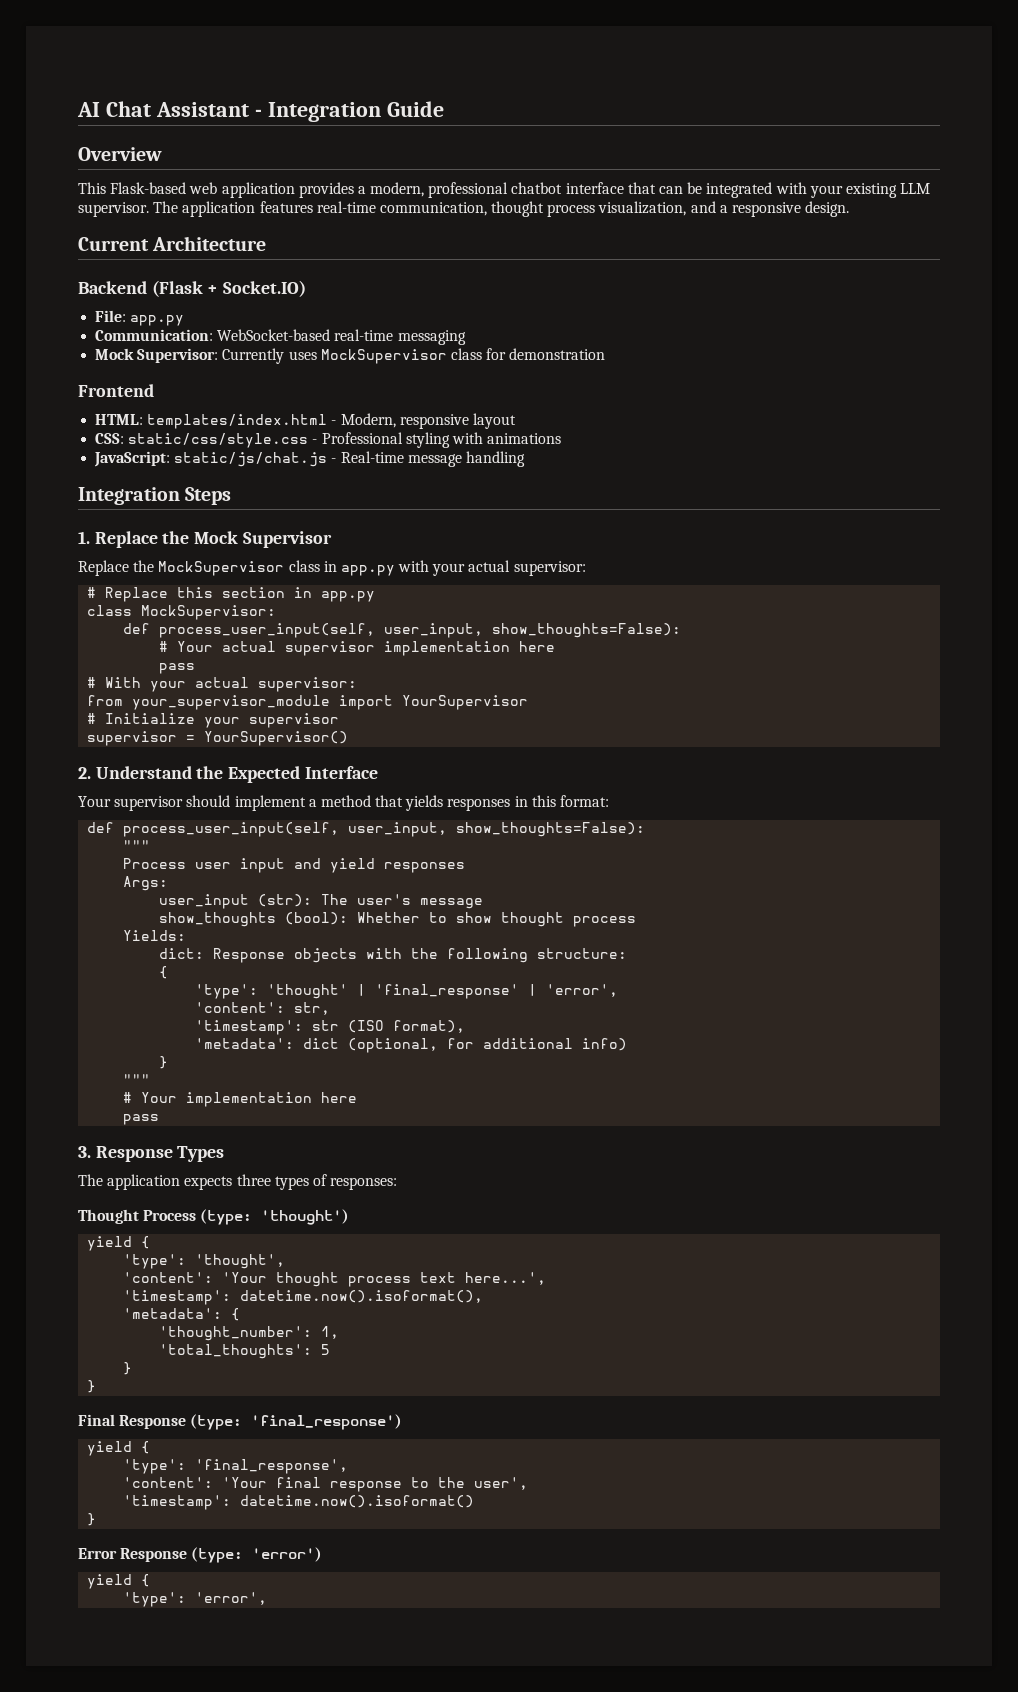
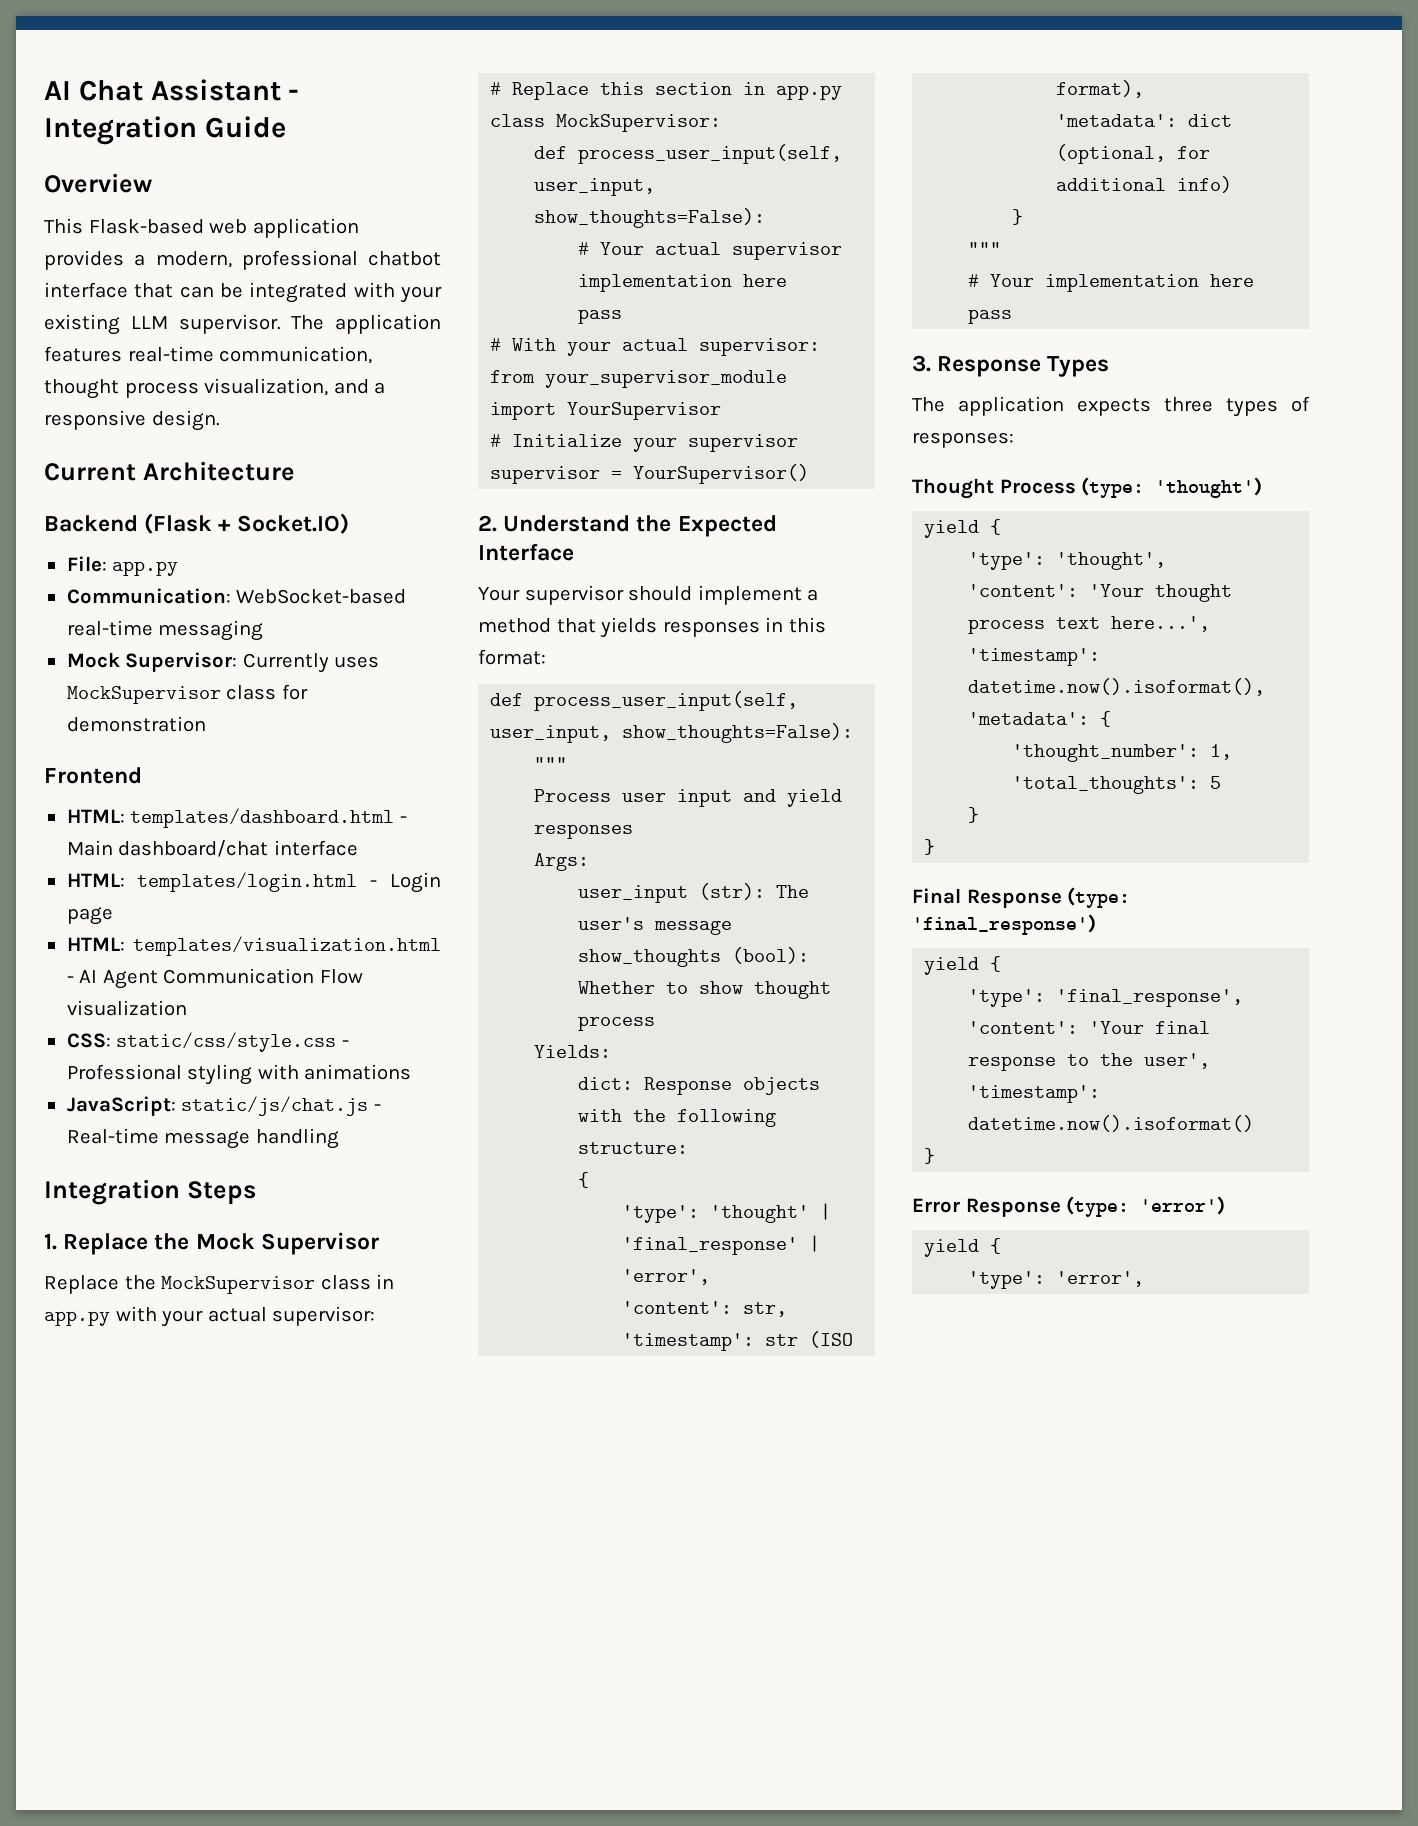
- HTML: templates/index.html - Modern, responsive layout
+ HTML: templates/dashboard.html - Main dashboard/chat interface
+ HTML: templates/login.html - Login page
+ HTML: templates/visualization.html - AI Agent Communication Flow visualization

